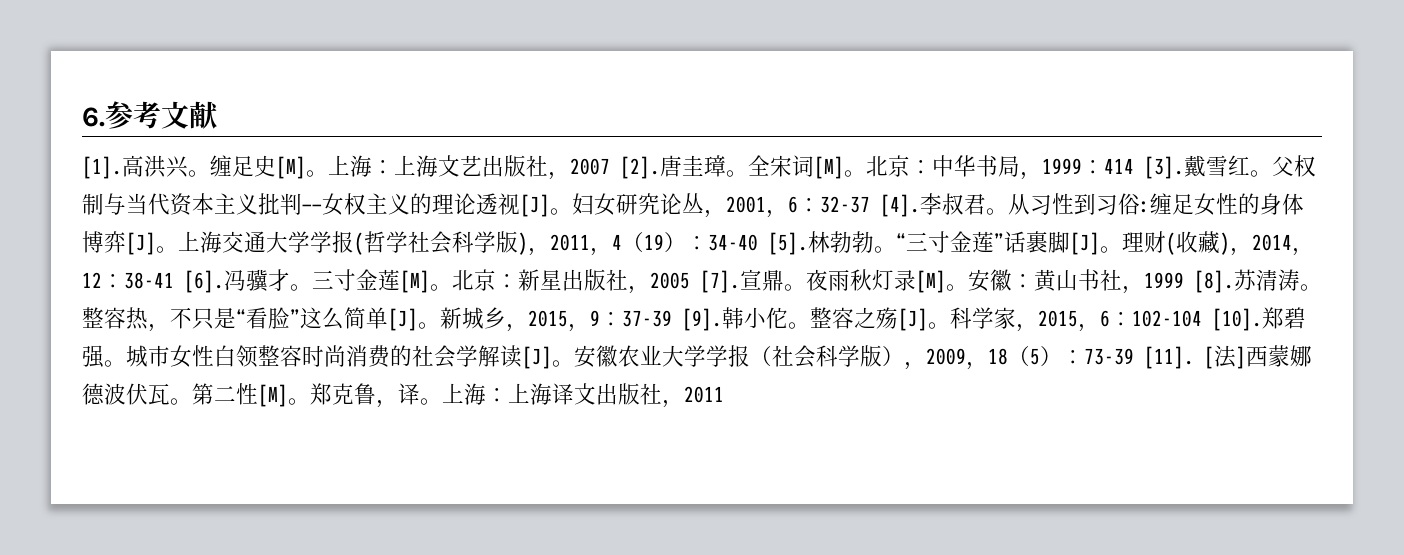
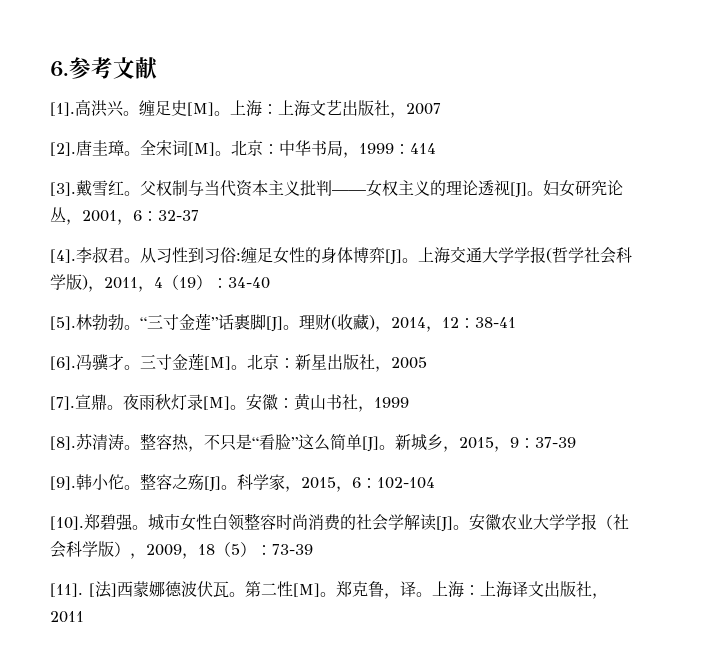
- 上海：上海文艺出版社，2007 [2].
+ 上海：上海文艺出版社，2007
+ [2].
- 北京：中华书局，1999：414 [3].
+ 北京：中华书局，1999：414
+ [3].
- 妇女研究论丛，2001，6：32-37 [4].
+ 妇女研究论丛，2001，6：32-37
+ [4].
- 上海交通大学学报(哲学社会科学版)，2011，4（19）：34-40 [5].
+ 上海交通大学学报(哲学社会科学版)，2011，4（19）：34-40
+ [5].
- 理财(收藏)，2014，12：38-41 [6].
+ 理财(收藏)，2014，12：38-41
+ [6].
- 北京：新星出版社，2005 [7].
+ 北京：新星出版社，2005
+ [7].
- 安徽：黄山书社，1999 [8].
+ 安徽：黄山书社，1999
+ [8].
- 新城乡，2015，9：37-39 [9].
+ 新城乡，2015，9：37-39
+ [9].
- 科学家，2015，6：102-104 [10].
+ 科学家，2015，6：102-104
+ [10].
- 安徽农业大学学报（社会科学版），2009，18（5）：73-39 [11].
+ 安徽农业大学学报（社会科学版），2009，18（5）：73-39
+ [11].

